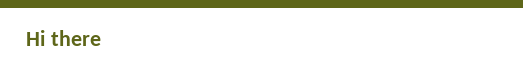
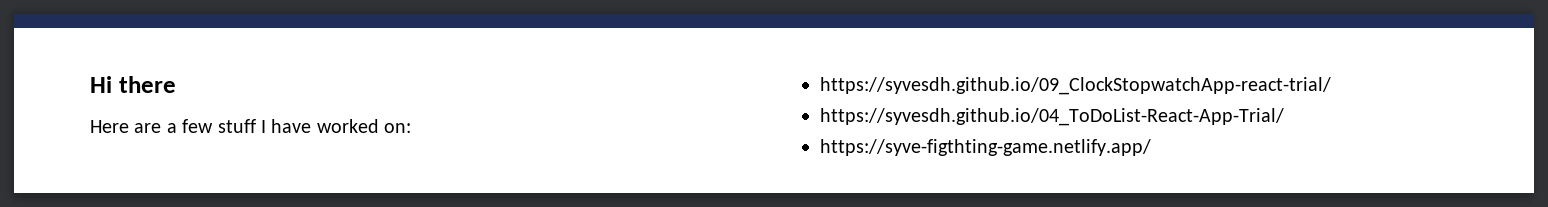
+ Here are a few stuff I have worked on:
+ https://syvesdh.github.io/09_ClockStopwatchApp-react-trial/
+ https://syvesdh.github.io/04_ToDoList-React-App-Trial/
+ https://syve-figthting-game.netlify.app/

